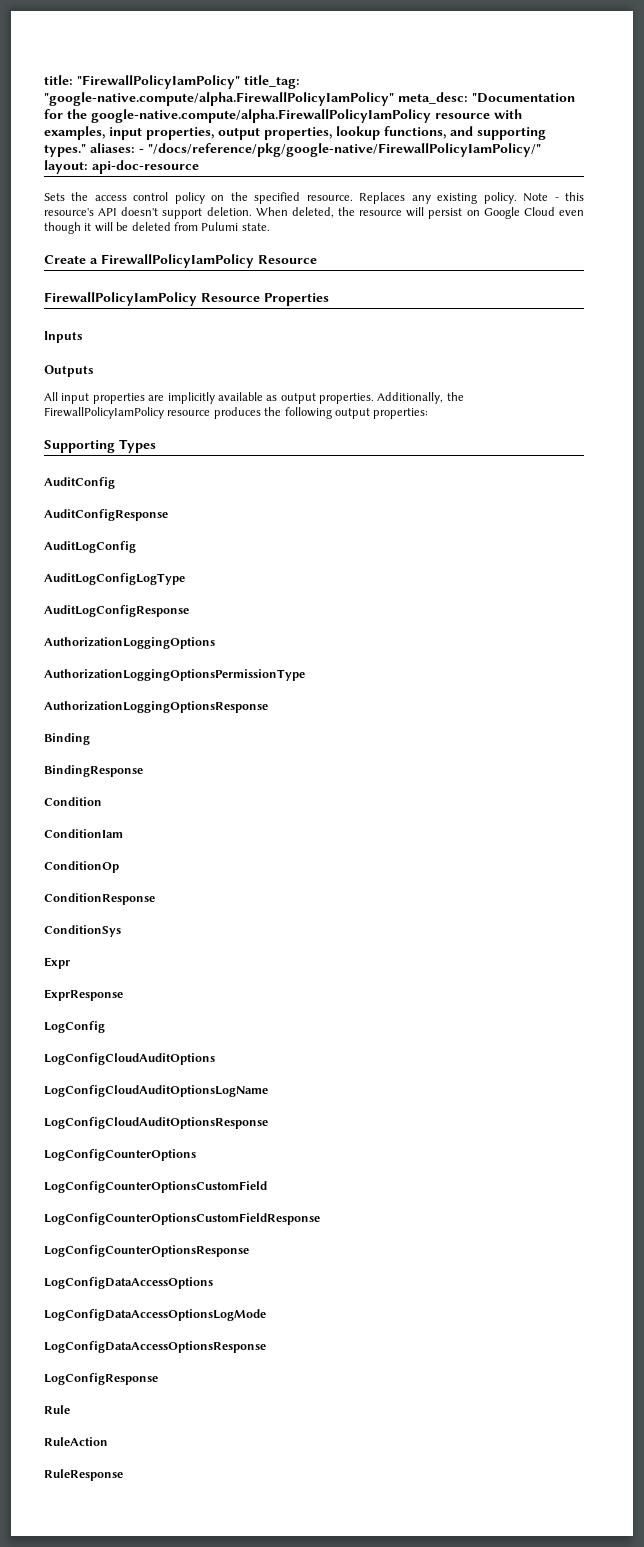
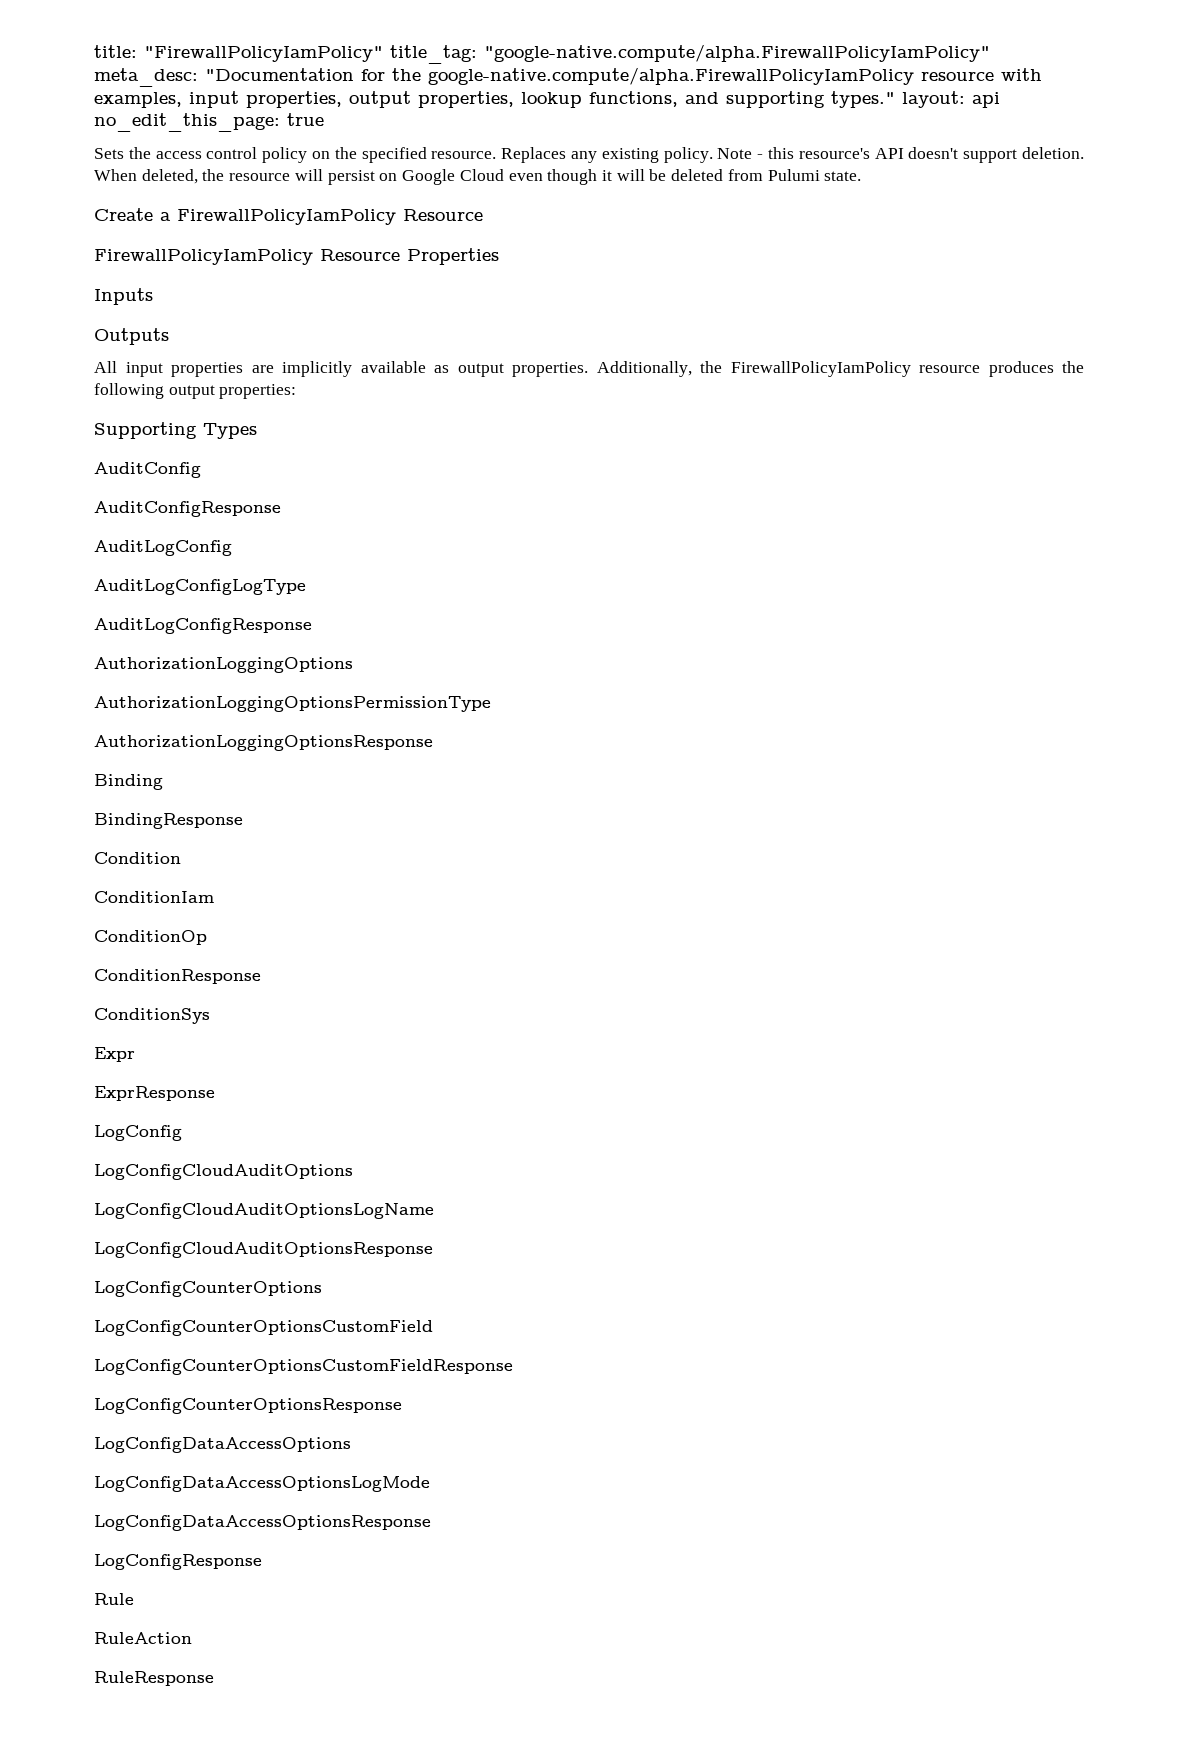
- title: "FirewallPolicyIamPolicy" title_tag: "google-native.compute/alpha.FirewallPolicyIamPolicy" meta_desc: "Documentation for the google-native.compute/alpha.FirewallPolicyIamPolicy resource with examples, input properties, output properties, lookup functions, and supporting types." aliases: - "/docs/reference/pkg/google-native/FirewallPolicyIamPolicy/" layout: api-doc-resource
+ title: "FirewallPolicyIamPolicy" title_tag: "google-native.compute/alpha.FirewallPolicyIamPolicy" meta_desc: "Documentation for the google-native.compute/alpha.FirewallPolicyIamPolicy resource with examples, input properties, output properties, lookup functions, and supporting types." layout: api no_edit_this_page: true

